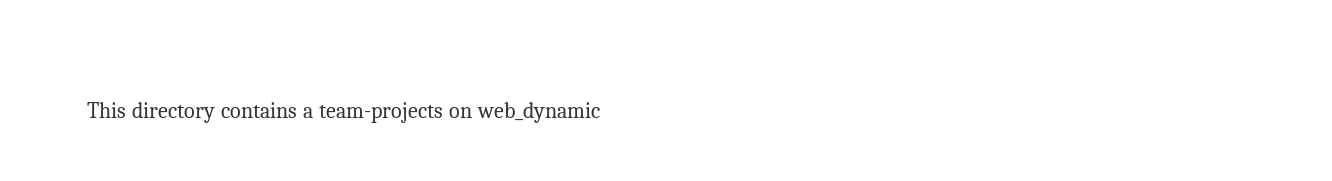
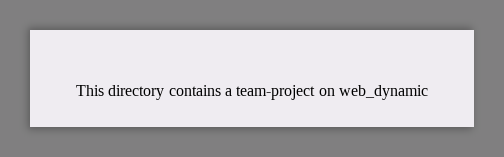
- This directory contains a team-projects on web_dynamic
+ This directory contains a team-project on web_dynamic

